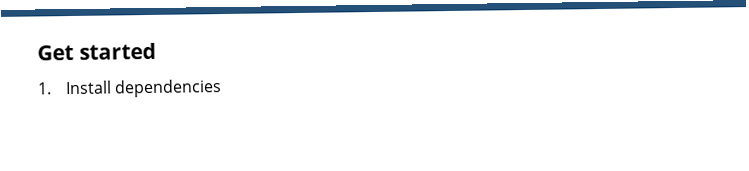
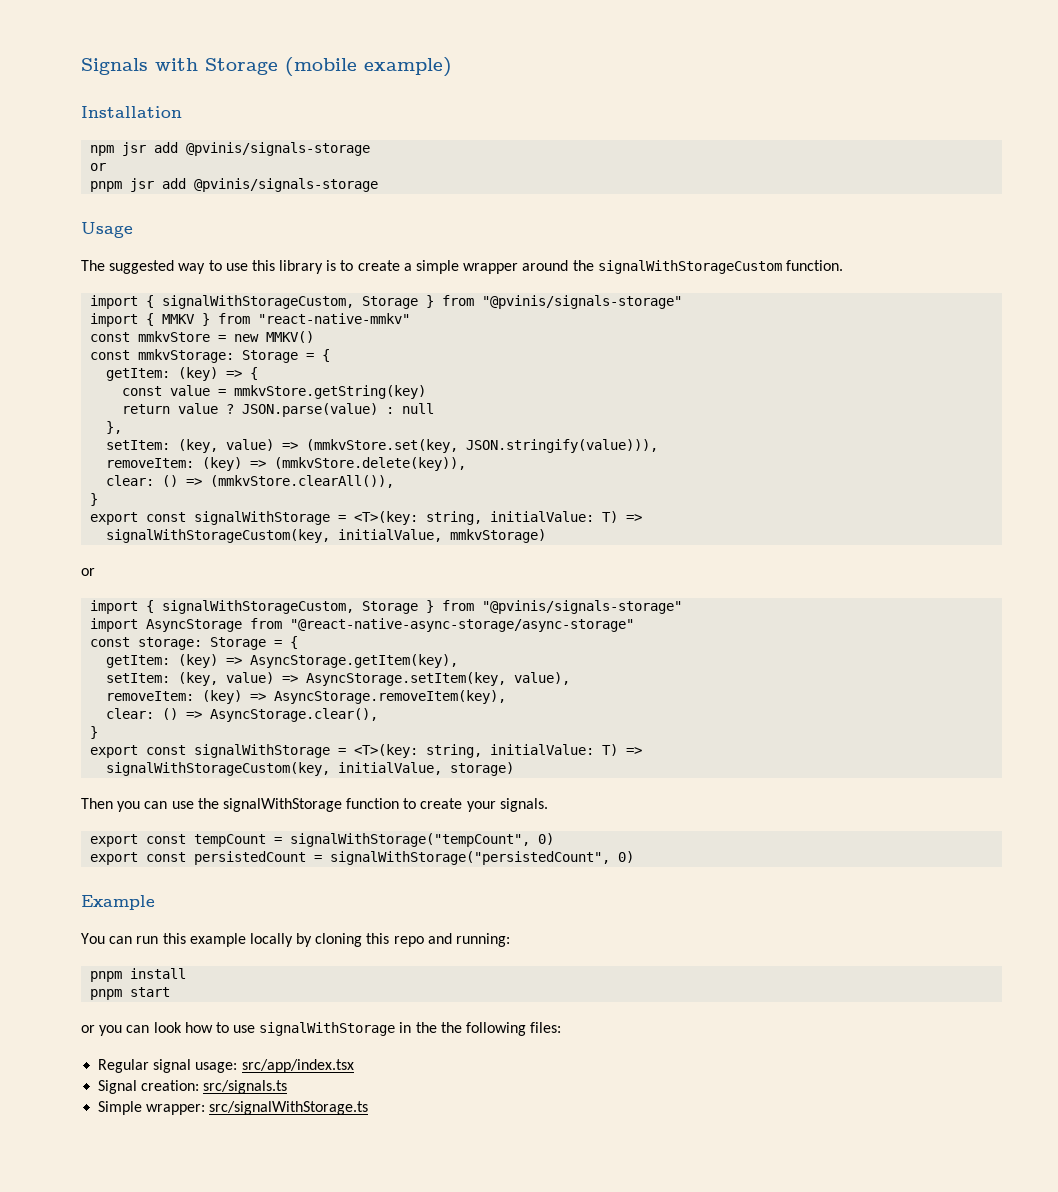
- Get started
- 1. Install dependencies
+ Signals with Storage (mobile example)
+ Installation
+ npm jsr add @pvinis/signals-storage
+ or
+ pnpm jsr add @pvinis/signals-storage
+ Usage
+ The suggested way to use this library is to create a simple wrapper around the signalWithStorageCustom function.
+ import { signalWithStorageCustom, Storage } from "@pvinis/signals-storage"
+ import { MMKV } from "react-native-mmkv"
+ const mmkvStore = new MMKV()
+ const mmkvStorage: Storage = {
+ getItem: (key) => {
+ const value = mmkvStore.getString(key)
+ return value ? JSON.parse(value) : null
+ },
+ setItem: (key, value) => (mmkvStore.set(key, JSON.stringify(value))),
+ removeItem: (key) => (mmkvStore.delete(key)),
+ clear: () => (mmkvStore.clearAll()),
+ }
+ export const signalWithStorage = <T>(key: string, initialValue: T) =>
+ signalWithStorageCustom(key, initialValue, mmkvStorage)
+ or
+ import { signalWithStorageCustom, Storage } from "@pvinis/signals-storage"
+ import AsyncStorage from "@react-native-async-storage/async-storage"
+ const storage: Storage = {
+ getItem: (key) => AsyncStorage.getItem(key),
+ setItem: (key, value) => AsyncStorage.setItem(key, value),
+ removeItem: (key) => AsyncStorage.removeItem(key),
+ clear: () => AsyncStorage.clear(),
+ }
+ export const signalWithStorage = <T>(key: string, initialValue: T) =>
+ signalWithStorageCustom(key, initialValue, storage)
+ Then you can use the signalWithStorage function to create your signals.
+ export const tempCount = signalWithStorage("tempCount", 0)
+ export const persistedCount = signalWithStorage("persistedCount", 0)
+ Example
+ You can run this example locally by cloning this repo and running:
+ pnpm install
+ pnpm start
+ or you can look how to use signalWithStorage in the the following files:
+ Regular signal usage: src/app/index.tsx
+ Signal creation: src/signals.ts
+ Simple wrapper: src/signalWithStorage.ts

